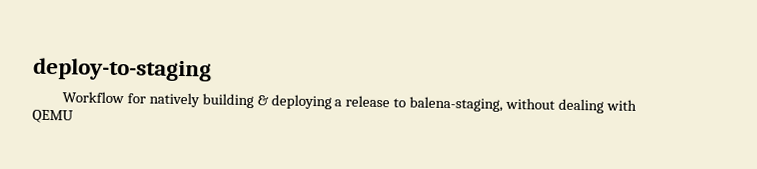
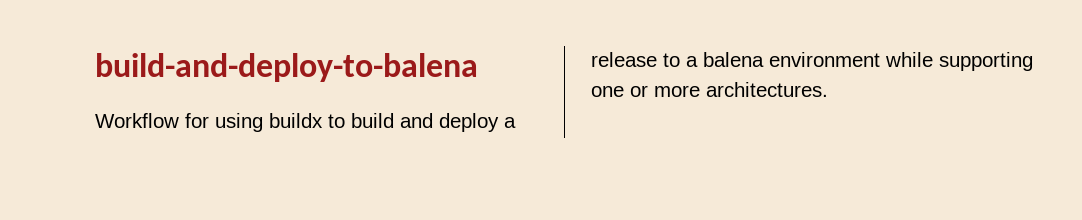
- deploy-to-staging
+ build-and-deploy-to-balena
- Workflow for natively building & deploying a release to balena-staging, without dealing with QEMU
+ Workflow for using buildx to build and deploy a release to a balena environment while supporting one or more architectures.

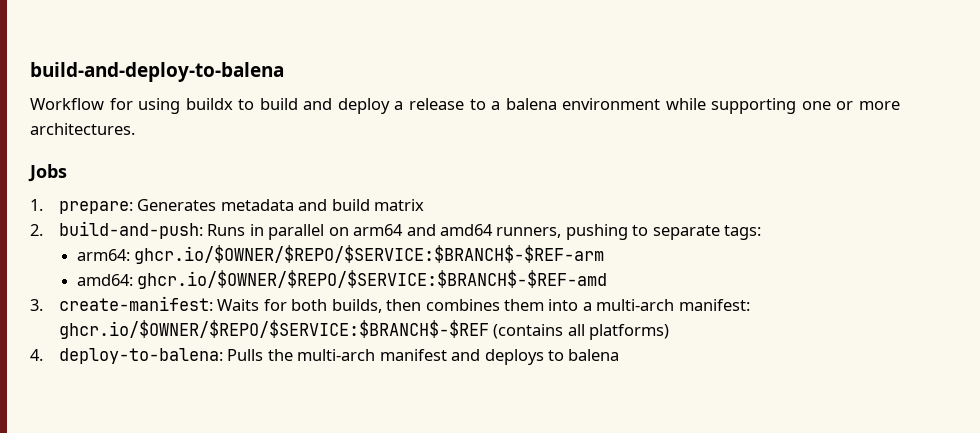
+ Jobs
+ 1. prepare: Generates metadata and build matrix
+ 2. build-and-push: Runs in parallel on arm64 and amd64 runners, pushing to separate tags:
+ arm64: ghcr.io/$OWNER/$REPO/$SERVICE:$BRANCH$-$REF-arm
+ amd64: ghcr.io/$OWNER/$REPO/$SERVICE:$BRANCH$-$REF-amd
+ 3. create-manifest: Waits for both builds, then combines them into a multi-arch manifest: ghcr.io/$OWNER/$REPO/$SERVICE:$BRANCH$-$REF (contains all platforms)
+ 4. deploy-to-balena: Pulls the multi-arch manifest and deploys to balena

